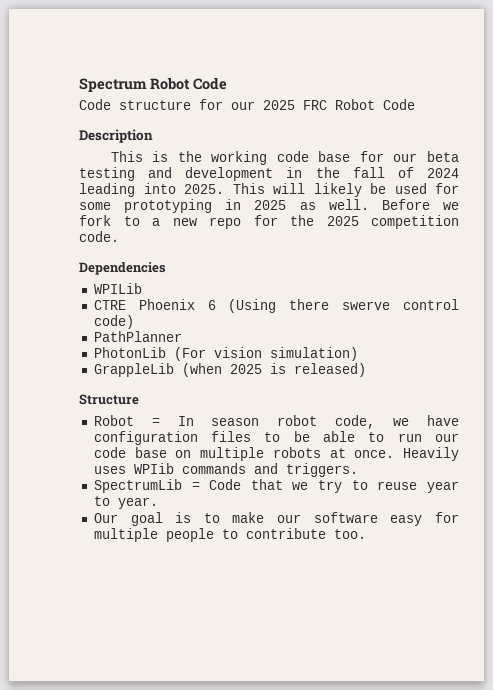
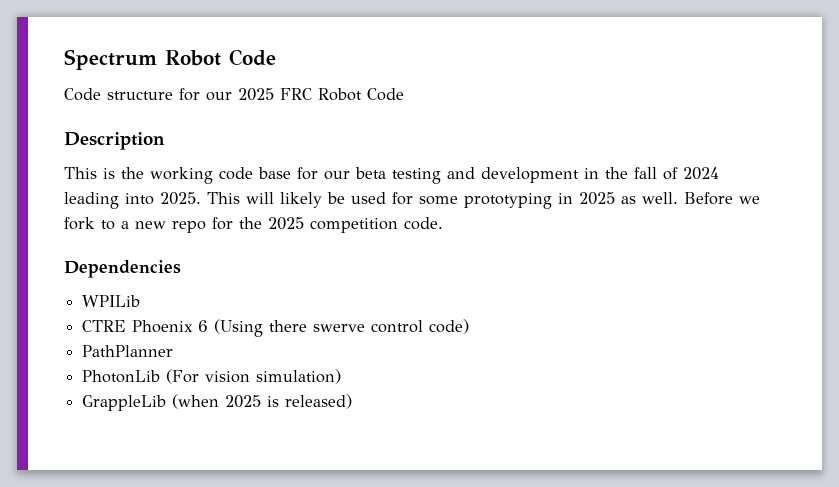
- Structure
- Robot = In season robot code, we have configuration files to be able to run our code base on multiple robots at once. Heavily uses WPIib commands and triggers.
- SpectrumLib = Code that we try to reuse year to year.
- Our goal is to make our software easy for multiple people to contribute too.

